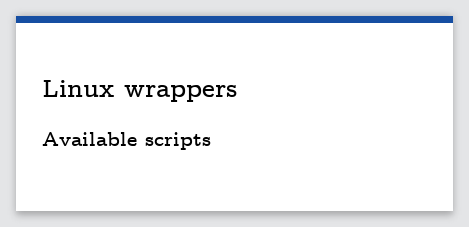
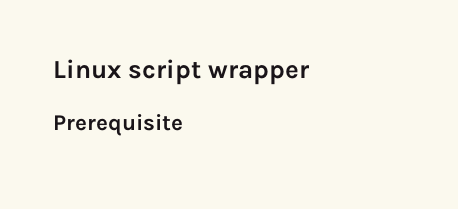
- Linux wrappers
- Available scripts
+ Linux script wrapper
+ Prerequisite

